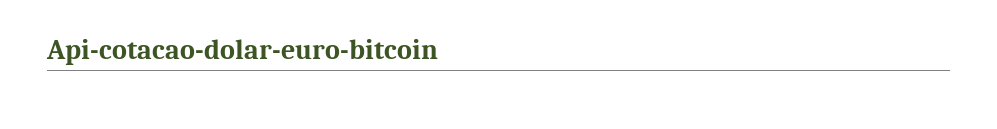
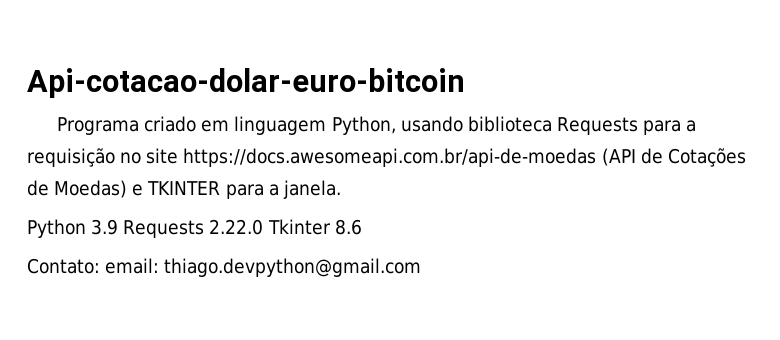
+ Programa criado em linguagem Python, usando biblioteca Requests para a requisição no site https://docs.awesomeapi.com.br/api-de-moedas (API de Cotações de Moedas) e TKINTER para a janela.
+ Python 3.9 Requests 2.22.0 Tkinter 8.6
+ Contato: email: thiago.devpython@gmail.com

